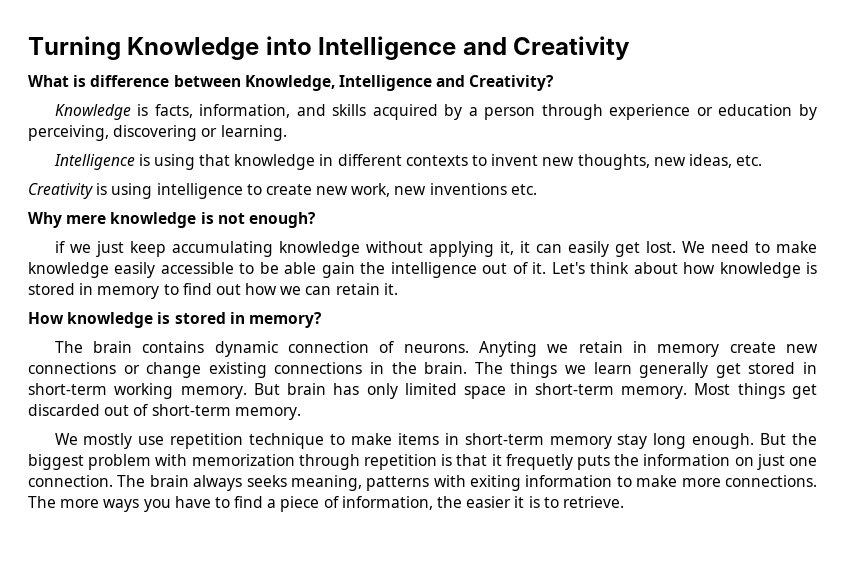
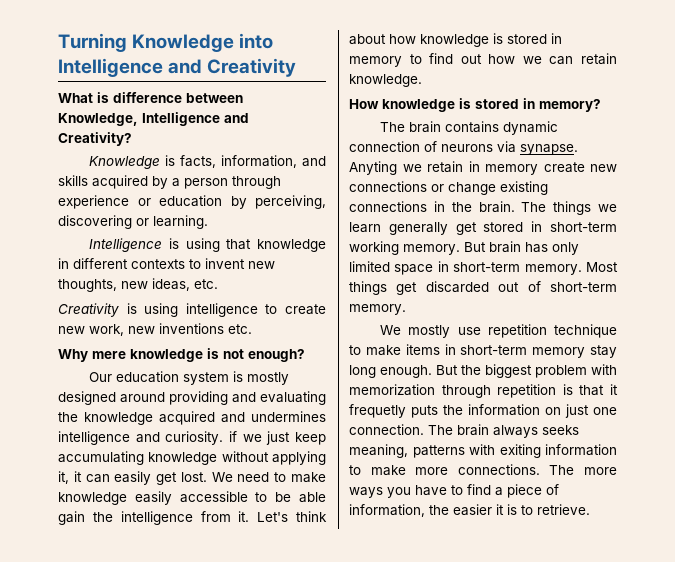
- if we just keep accumulating knowledge without applying it, it can easily get lost.
+ Our education system is mostly designed around providing and evaluating the knowledge acquired and undermines intelligence and curiosity. if we just keep accumulating knowledge without applying it, it can easily get lost.
- We need to make knowledge easily accessible to be able gain the intelligence out of it.
+ We need to make knowledge easily accessible to be able gain the intelligence from it.
- Let's think about how knowledge is stored in memory to find out how we can retain it.
+ Let's think about how knowledge is stored in memory to find out how we can retain knowledge.
- The brain contains dynamic connection of neurons.
+ The brain contains dynamic connection of neurons via synapse.

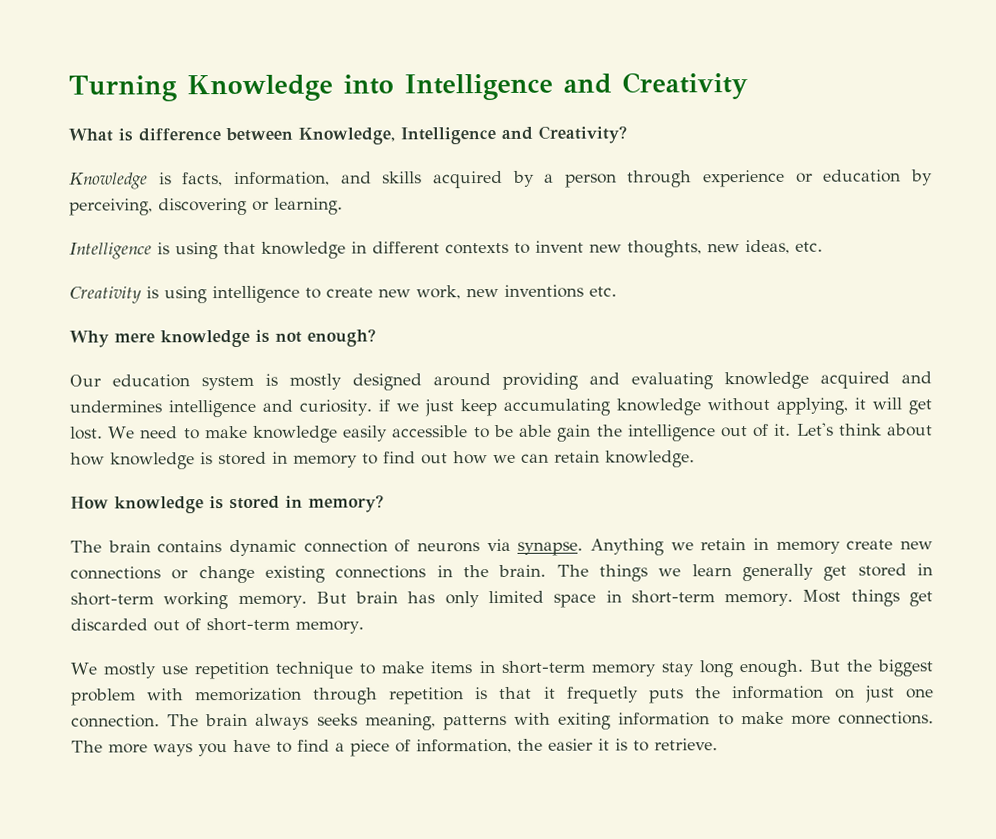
- Our education system is mostly designed around providing and evaluating the knowledge acquired and undermines intelligence and curiosity. if we just keep accumulating knowledge without applying it, it can easily get lost.
+ Our education system is mostly designed around providing and evaluating knowledge acquired and undermines intelligence and curiosity. if we just keep accumulating knowledge without applying, it will get lost.
- We need to make knowledge easily accessible to be able gain the intelligence from it.
+ We need to make knowledge easily accessible to be able gain the intelligence out of it.
- Anyting we retain in memory create new connections or change existing connections in the brain.
+ Anything we retain in memory create new connections or change existing connections in the brain.

